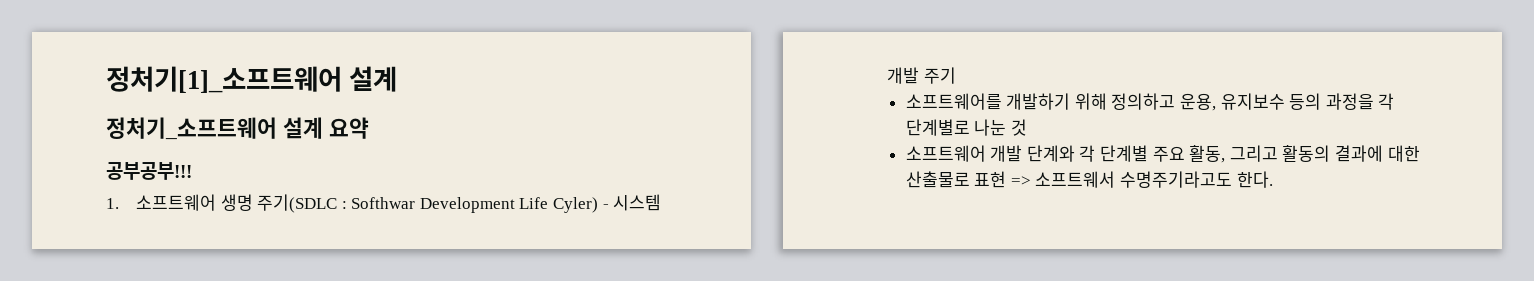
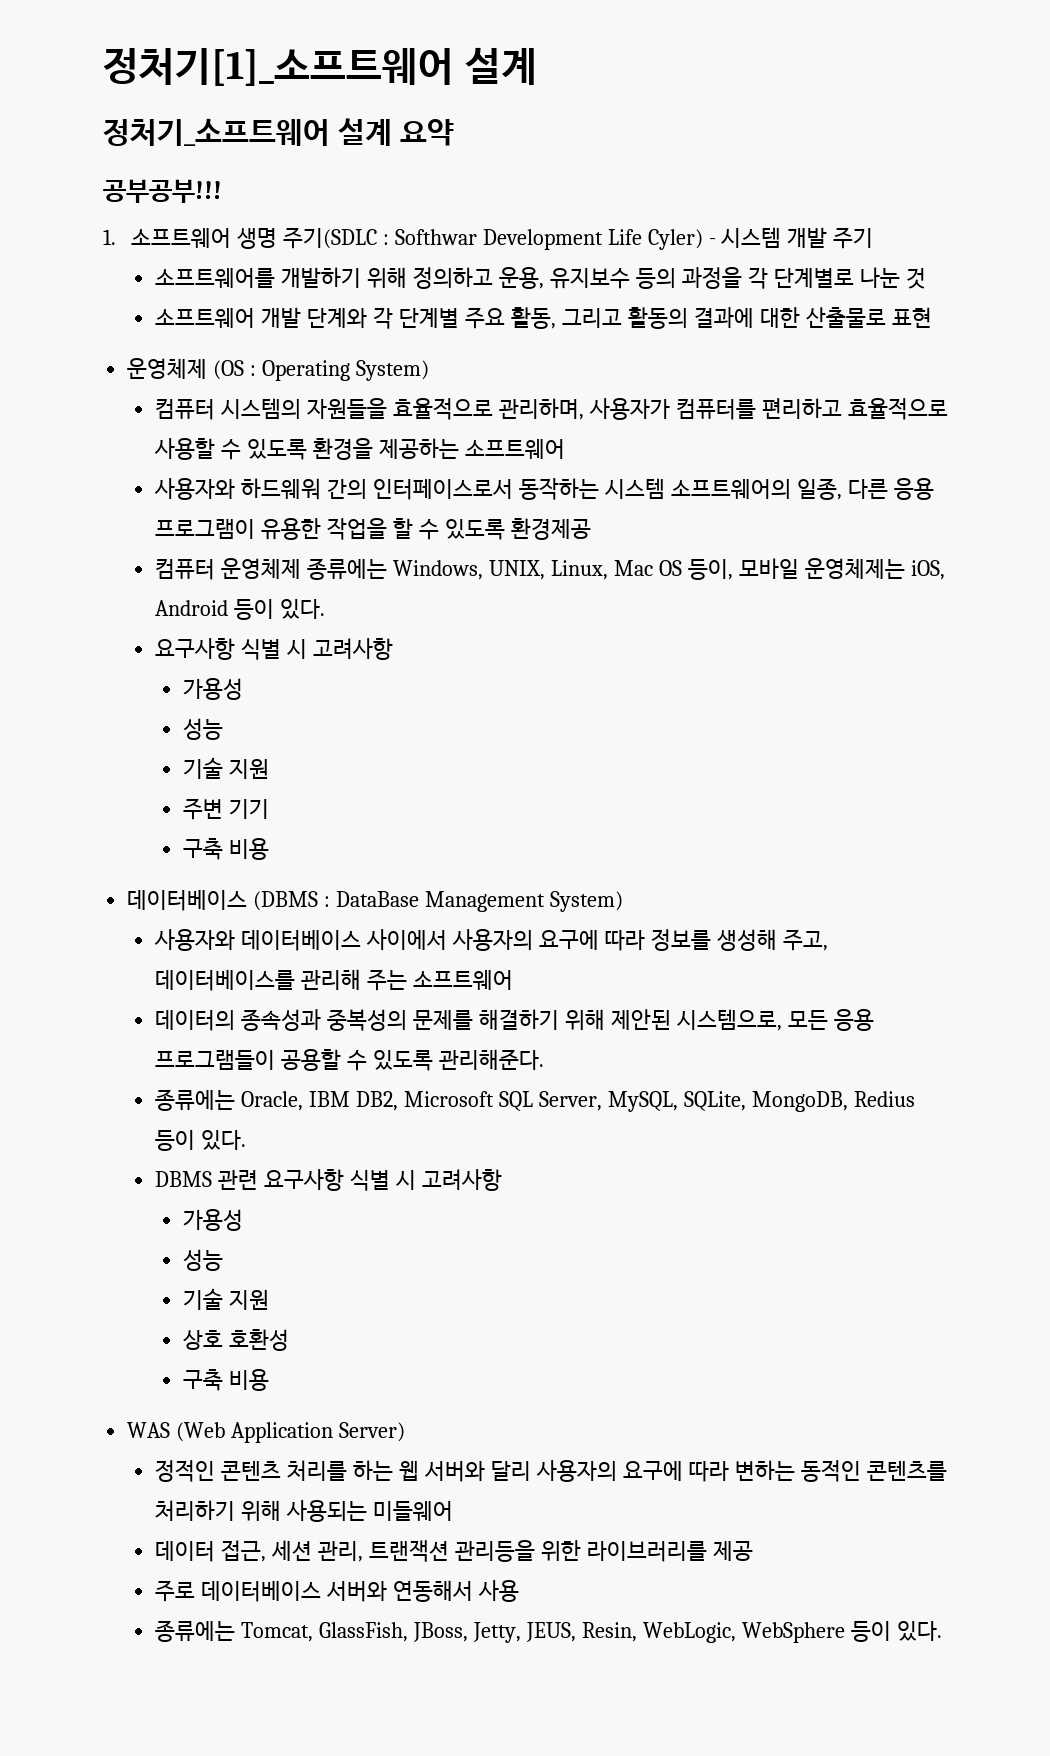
- 소프트웨어 개발 단계와 각 단계별 주요 활동, 그리고 활동의 결과에 대한 산출물로 표현 => 소프트웨서 수명주기라고도 한다.
+ 소프트웨어 개발 단계와 각 단계별 주요 활동, 그리고 활동의 결과에 대한 산출물로 표현
+ 운영체제 (OS : Operating System)
+ 컴퓨터 시스템의 자원들을 효율적으로 관리하며, 사용자가 컴퓨터를 편리하고 효율적으로 사용할 수 있도록 환경을 제공하는 소프트웨어
+ 사용자와 하드웨워 간의 인터페이스로서 동작하는 시스템 소프트웨어의 일종, 다른 응용 프로그램이 유용한 작업을 할 수 있도록 환경제공
+ 컴퓨터 운영체제 종류에는 Windows, UNIX, Linux, Mac OS 등이, 모바일 운영체제는 iOS, Android 등이 있다.
+ 요구사항 식별 시 고려사항
+ 가용성
+ 성능
+ 기술 지원
+ 주변 기기
+ 구축 비용
+ 데이터베이스 (DBMS : DataBase Management System)
+ 사용자와 데이터베이스 사이에서 사용자의 요구에 따라 정보를 생성해 주고, 데이터베이스를 관리해 주는 소프트웨어
+ 데이터의 종속성과 중복성의 문제를 해결하기 위해 제안된 시스템으로, 모든 응용 프로그램들이 공용할 수 있도록 관리해준다.
+ 종류에는 Oracle, IBM DB2, Microsoft SQL Server, MySQL, SQLite, MongoDB, Redius 등이 있다.
+ DBMS 관련 요구사항 식별 시 고려사항
+ 가용성
+ 성능
+ 기술 지원
+ 상호 호환성
+ 구축 비용
+ WAS (Web Application Server)
+ 정적인 콘텐츠 처리를 하는 웹 서버와 달리 사용자의 요구에 따라 변하는 동적인 콘텐츠를 처리하기 위해 사용되는 미들웨어
+ 데이터 접근, 세션 관리, 트랜잭션 관리등을 위한 라이브러리를 제공
+ 주로 데이터베이스 서버와 연동해서 사용
+ 종류에는 Tomcat, GlassFish, JBoss, Jetty, JEUS, Resin, WebLogic, WebSphere 등이 있다.

